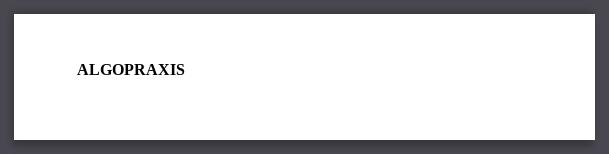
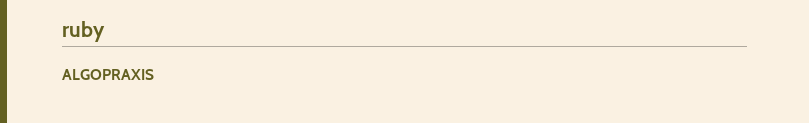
+ ruby

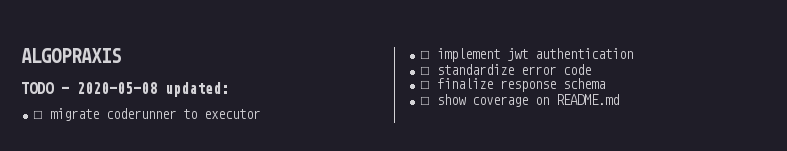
- ruby
  ALGOPRAXIS
+ TODO - 2020-05-08 updated:
+ ☐ migrate coderunner to executor
+ ☐ implement jwt authentication
+ ☐ standardize error code
+ ☐ finalize response schema
+ ☐ show coverage on README.md

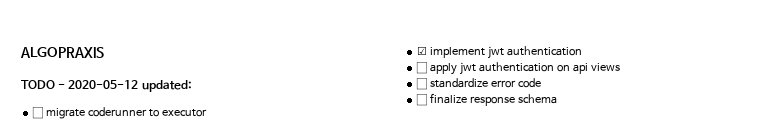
- TODO - 2020-05-08 updated:
+ TODO - 2020-05-12 updated:
- ☐ implement jwt authentication
+ ☑ implement jwt authentication
+ ☐ apply jwt authentication on api views
- ☐ show coverage on README.md

